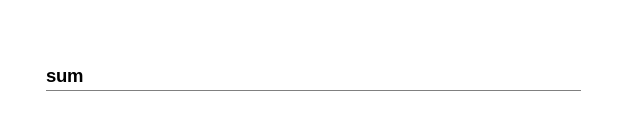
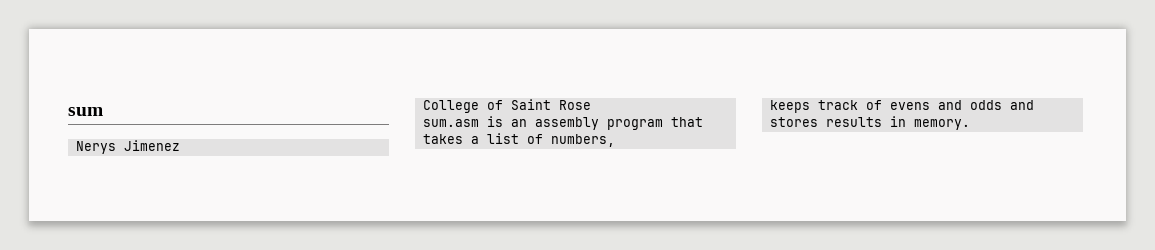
+ Nerys Jimenez
+ College of Saint Rose
+ sum.asm is an assembly program that takes a list of numbers,
+ keeps track of evens and odds and stores results in memory.

